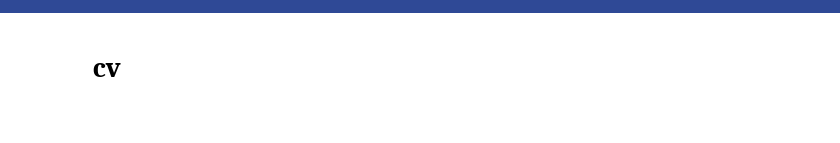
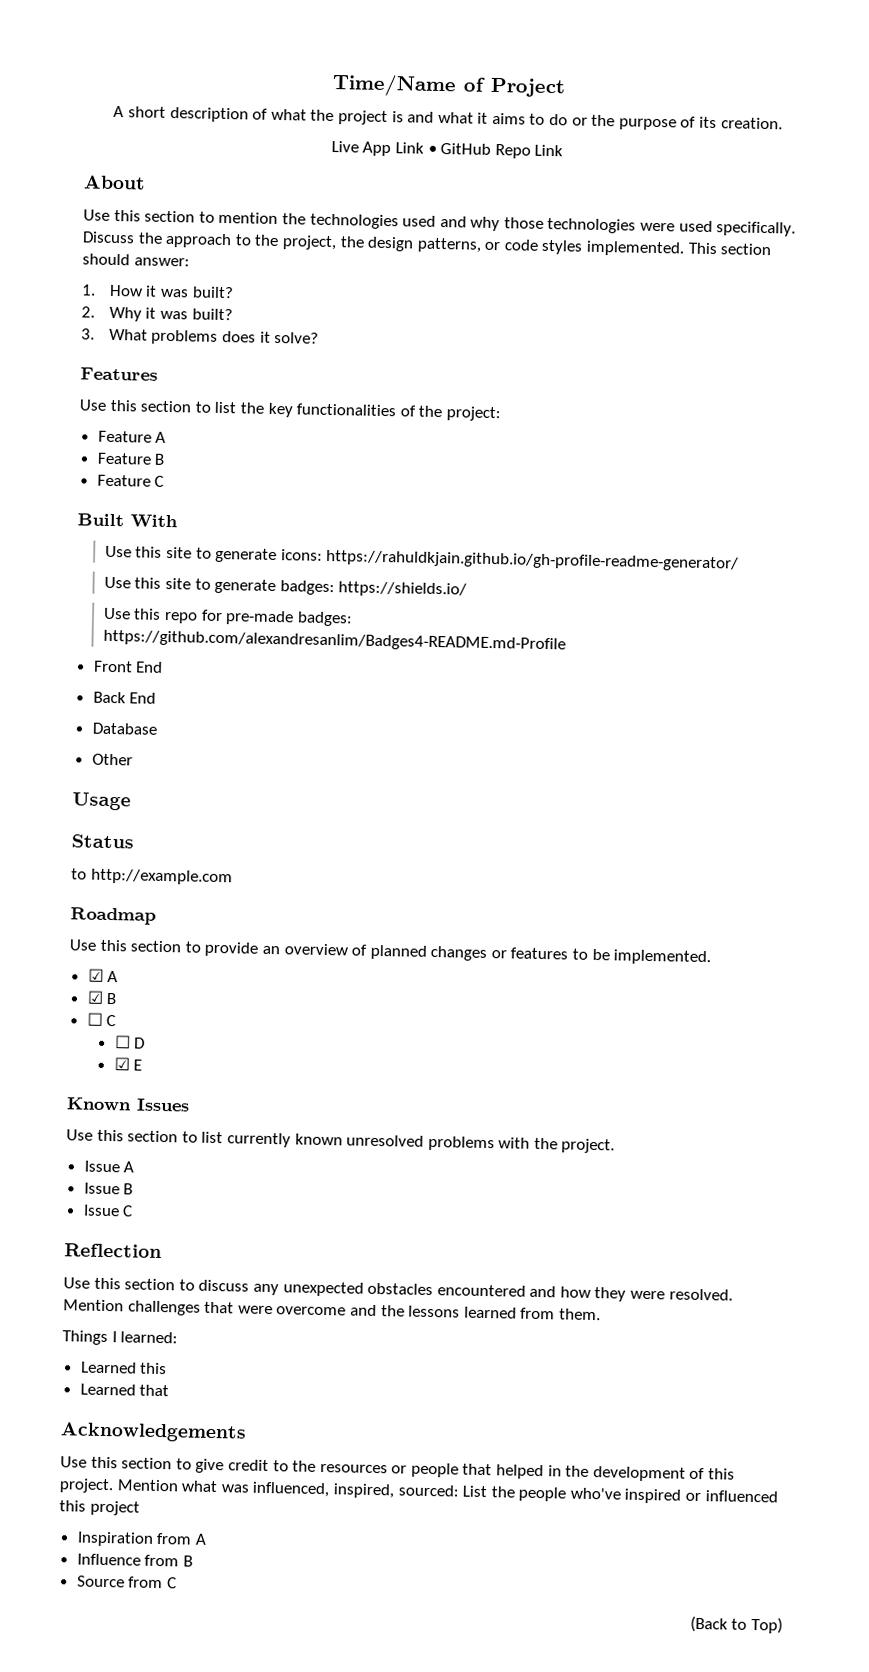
- cv
+ Time/Name of Project
+ A short description of what the project is and what it aims to do or the purpose of its creation.
+ Live App Link • GitHub Repo Link
+ About
+ Use this section to mention the technologies used and why those technologies were used specifically. Discuss the approach to the project, the design patterns, or code styles implemented. This section should answer:
+ 1. How it was built?
+ 2. Why it was built?
+ 3. What problems does it solve?
+ Features
+ Use this section to list the key functionalities of the project:
+ Feature A
+ Feature B
+ Feature C
+ Built With
+ Use this site to generate icons: https://rahuldkjain.github.io/gh-profile-readme-generator/
+ Use this site to generate badges: https://shields.io/
+ Use this repo for pre-made badges: https://github.com/alexandresanlim/Badges4-README.md-Profile
+ Front End
+ Back End
+ Database
+ Other
+ Usage
+ Status
+ to http://example.com
+ Roadmap
+ Use this section to provide an overview of planned changes or features to be implemented.
+ ☑ A
+ ☑ B
+ ☐ C
+ ☐ D
+ ☑ E
+ Known Issues
+ Use this section to list currently known unresolved problems with the project.
+ Issue A
+ Issue B
+ Issue C
+ Reflection
+ Use this section to discuss any unexpected obstacles encountered and how they were resolved. Mention challenges that were overcome and the lessons learned from them.
+ Things I learned:
+ Learned this
+ Learned that
+ Acknowledgements
+ Use this section to give credit to the resources or people that helped in the development of this project. Mention what was influenced, inspired, sourced: List the people who've inspired or influenced this project
+ Inspiration from A
+ Influence from B
+ Source from C
+ (Back to Top)

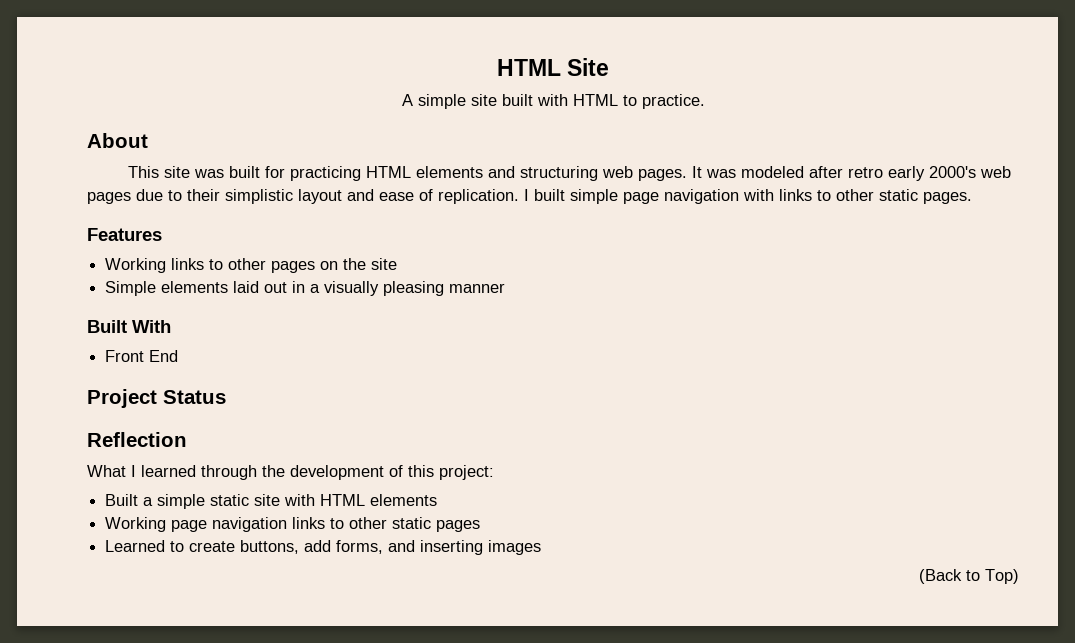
- Time/Name of Project
- A short description of what the project is and what it aims to do or the purpose of its creation.
- Live App Link • GitHub Repo Link
+ HTML Site
+ A simple site built with HTML to practice.
  About
- Use this section to mention the technologies used and why those technologies were used specifically. Discuss the approach to the project, the design patterns, or code styles implemented. This section should answer:
- 1. How it was built?
- 2. Why it was built?
- 3. What problems does it solve?
+ This site was built for practicing HTML elements and structuring web pages. It was modeled after retro early 2000's web pages due to their simplistic layout and ease of replication. I built simple page navigation with links to other static pages.
  Features
- Use this section to list the key functionalities of the project:
- Feature A
- Feature B
- Feature C
+ Working links to other pages on the site
+ Simple elements laid out in a visually pleasing manner
  Built With
- Use this site to generate icons: https://rahuldkjain.github.io/gh-profile-readme-generator/
- Use this site to generate badges: https://shields.io/
- Use this repo for pre-made badges: https://github.com/alexandresanlim/Badges4-README.md-Profile
  Front End
- Back End
- Database
- Other
- Usage
- Status
- to http://example.com
- Roadmap
- Use this section to provide an overview of planned changes or features to be implemented.
- ☑ A
- ☑ B
- ☐ C
- ☐ D
- ☑ E
- Known Issues
- Use this section to list currently known unresolved problems with the project.
- Issue A
- Issue B
- Issue C
+ Project Status
  Reflection
- Use this section to discuss any unexpected obstacles encountered and how they were resolved. Mention challenges that were overcome and the lessons learned from them.
- Things I learned:
- Learned this
- Learned that
- Acknowledgements
- Use this section to give credit to the resources or people that helped in the development of this project. Mention what was influenced, inspired, sourced: List the people who've inspired or influenced this project
- Inspiration from A
- Influence from B
- Source from C
+ What I learned through the development of this project:
+ Built a simple static site with HTML elements
+ Working page navigation links to other static pages
+ Learned to create buttons, add forms, and inserting images

